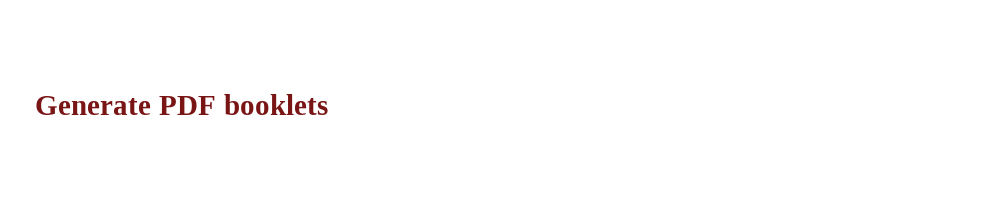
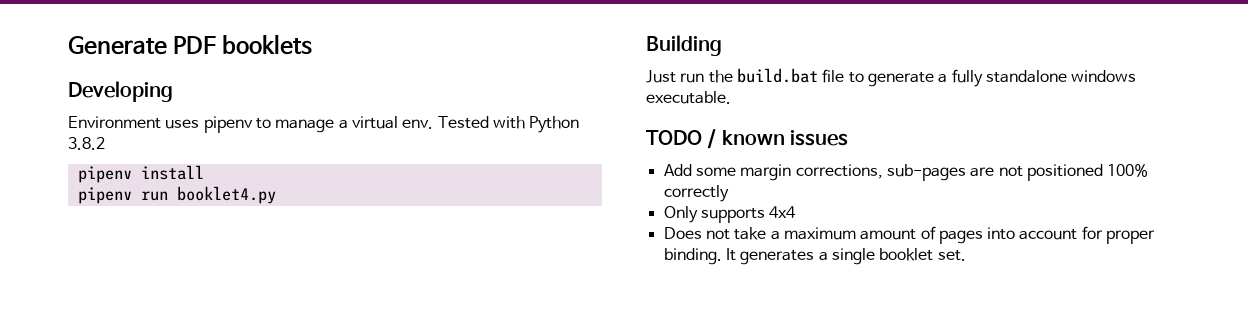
+ Developing
+ Environment uses pipenv to manage a virtual env. Tested with Python 3.8.2
+ pipenv install
+ pipenv run booklet4.py
+ Building
+ Just run the build.bat file to generate a fully standalone windows executable.
+ TODO / known issues
+ Add some margin corrections, sub-pages are not positioned 100% correctly
+ Only supports 4x4
+ Does not take a maximum amount of pages into account for proper binding. It generates a single booklet set.

